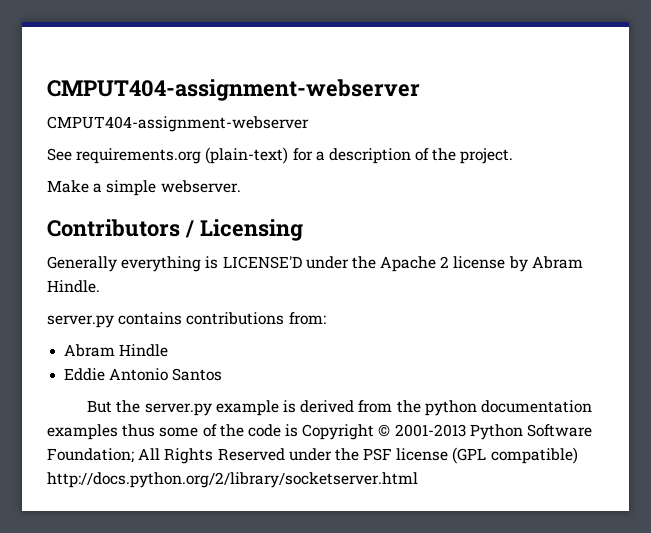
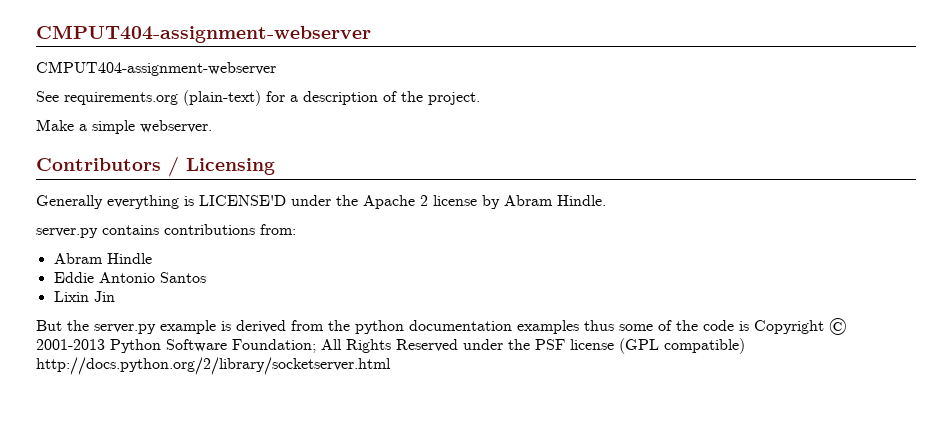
+ Lixin Jin

